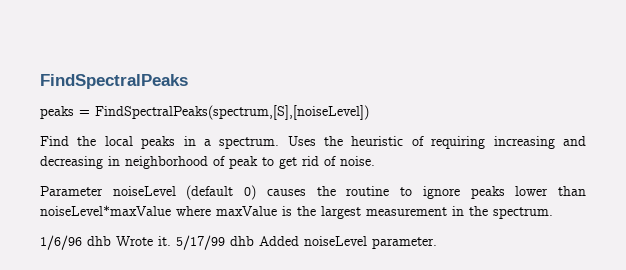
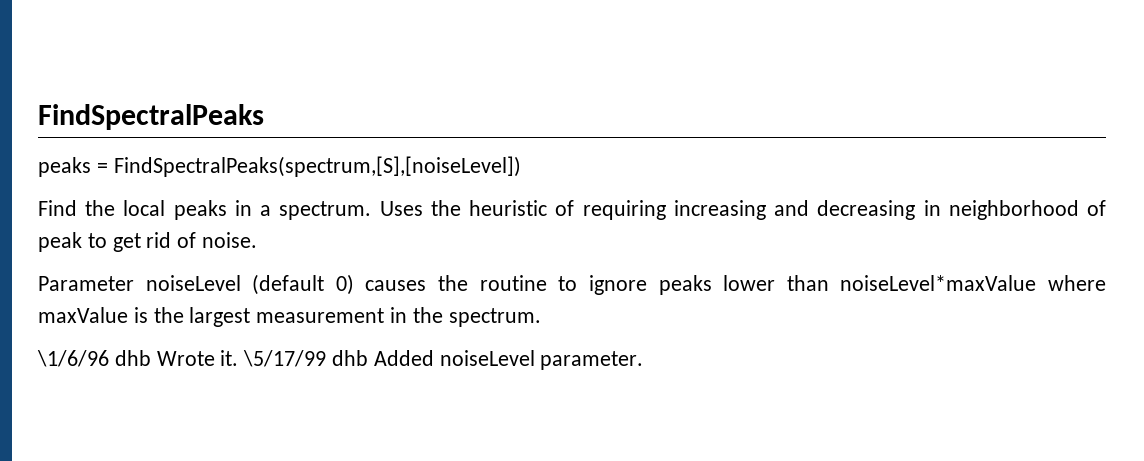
- 1/6/96 dhb Wrote it.
+ \1/6/96 dhb Wrote it.
- 5/17/99 dhb Added noiseLevel parameter.
+ \5/17/99 dhb Added noiseLevel parameter.

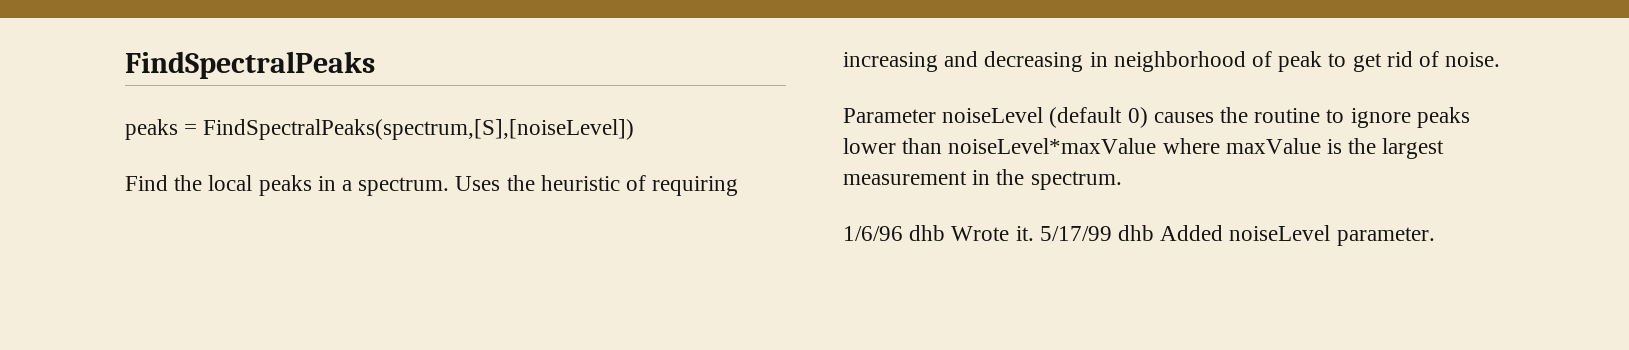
- \1/6/96 dhb Wrote it.
+ 1/6/96 dhb Wrote it.
- \5/17/99 dhb Added noiseLevel parameter.
+ 5/17/99 dhb Added noiseLevel parameter.

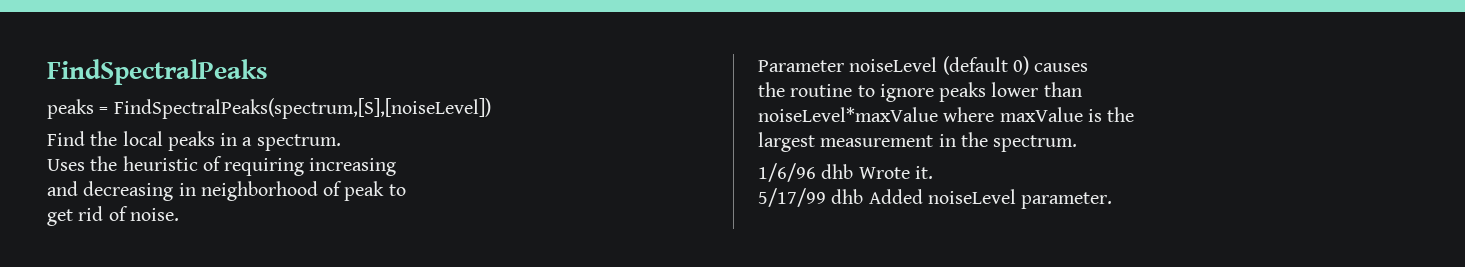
- Find the local peaks in a spectrum. Uses the heuristic of requiring increasing and decreasing in neighborhood of peak to get rid of noise.
+ Find the local peaks in a spectrum.
+ Uses the heuristic of requiring increasing
+ and decreasing in neighborhood of peak to
+ get rid of noise.
- Parameter noiseLevel (default 0) causes the routine to ignore peaks lower than noiseLevel*maxValue where maxValue is the largest measurement in the spectrum.
+ Parameter noiseLevel (default 0) causes
+ the routine to ignore peaks lower than
+ noiseLevel*maxValue where maxValue is the
+ largest measurement in the spectrum.
- 1/6/96 dhb Wrote it. 5/17/99 dhb Added noiseLevel parameter.
+ 1/6/96 dhb Wrote it.
+ 5/17/99 dhb Added noiseLevel parameter.

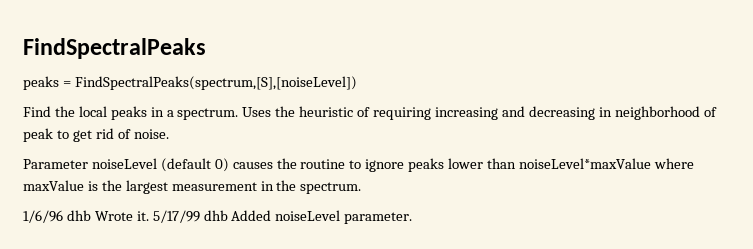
- Find the local peaks in a spectrum.
- Uses the heuristic of requiring increasing
- and decreasing in neighborhood of peak to
- get rid of noise.
+ Find the local peaks in a spectrum. Uses the heuristic of requiring increasing and decreasing in neighborhood of peak to get rid of noise.
- Parameter noiseLevel (default 0) causes
- the routine to ignore peaks lower than
- noiseLevel*maxValue where maxValue is the
- largest measurement in the spectrum.
+ Parameter noiseLevel (default 0) causes the routine to ignore peaks lower than noiseLevel*maxValue where maxValue is the largest measurement in the spectrum.
- 1/6/96 dhb Wrote it.
- 5/17/99 dhb Added noiseLevel parameter.
+ 1/6/96 dhb Wrote it. 5/17/99 dhb Added noiseLevel parameter.

